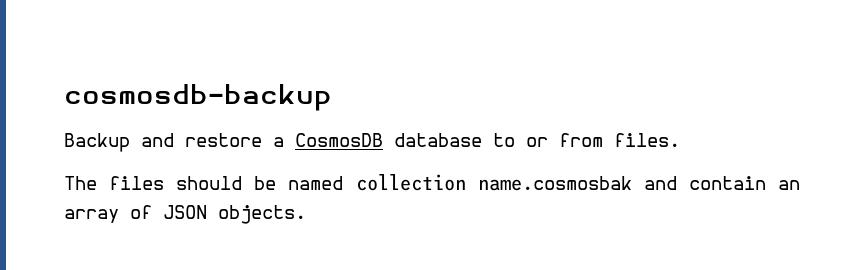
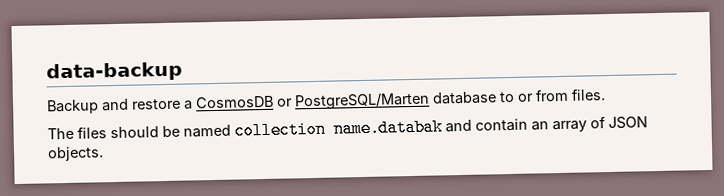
- cosmosdb-backup
+ data-backup
- Backup and restore a CosmosDB database to or from files.
+ Backup and restore a CosmosDB or PostgreSQL/Marten database to or from files.
- The files should be named collection name.cosmosbak and contain an array of JSON objects.
+ The files should be named collection name.databak and contain an array of JSON objects.

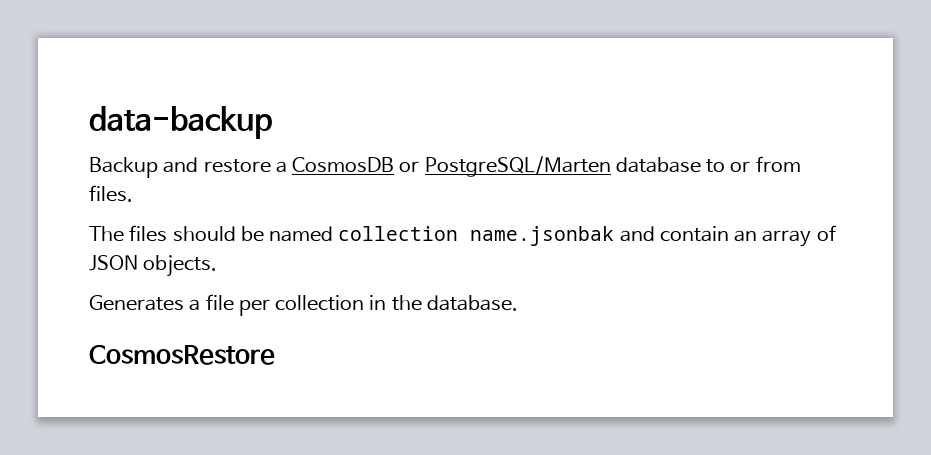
- The files should be named collection name.databak and contain an array of JSON objects.
+ The files should be named collection name.jsonbak and contain an array of JSON objects.
+ Generates a file per collection in the database.
+ CosmosRestore

